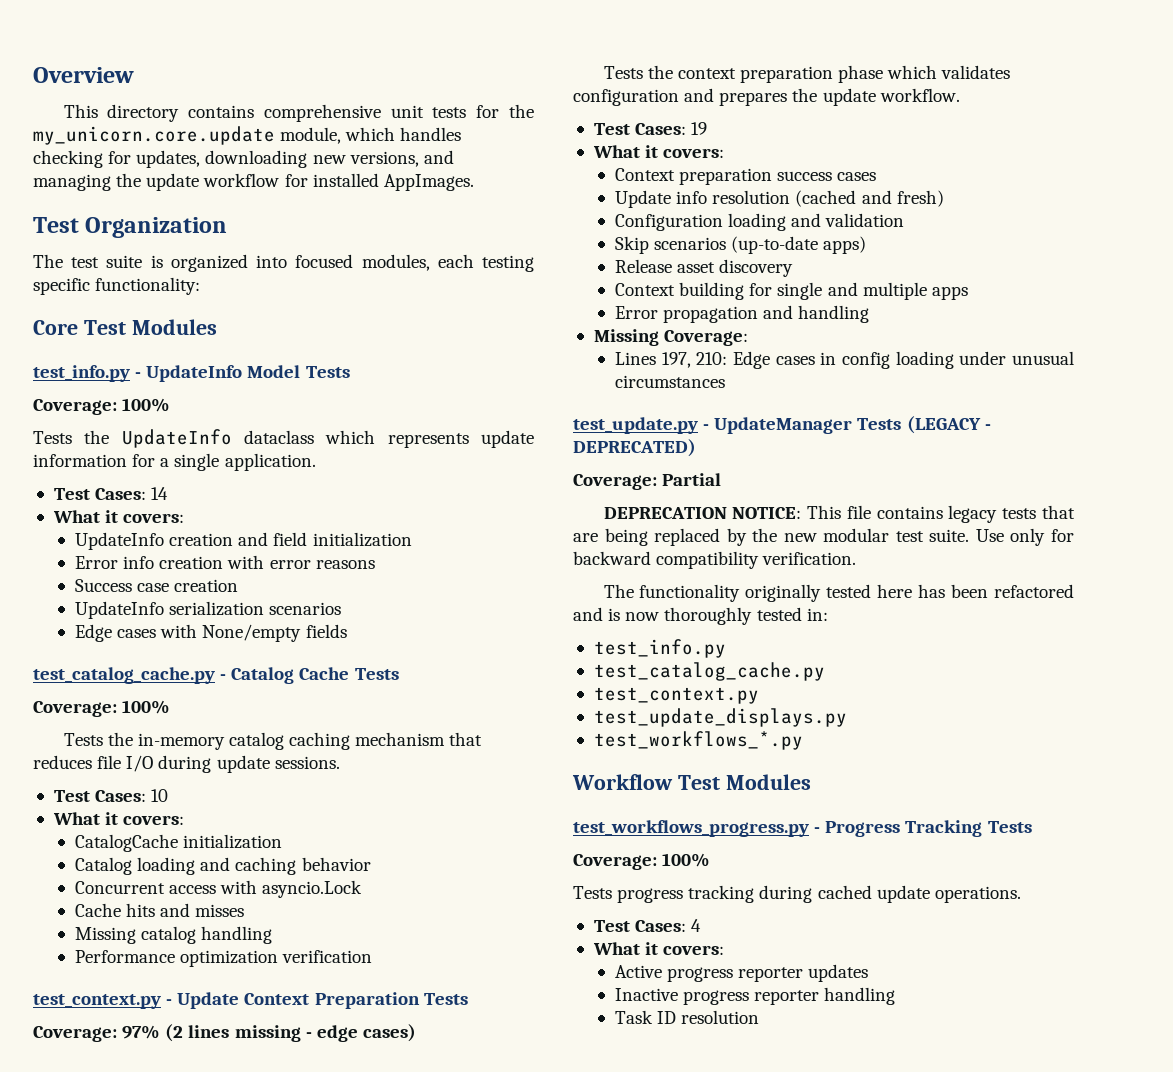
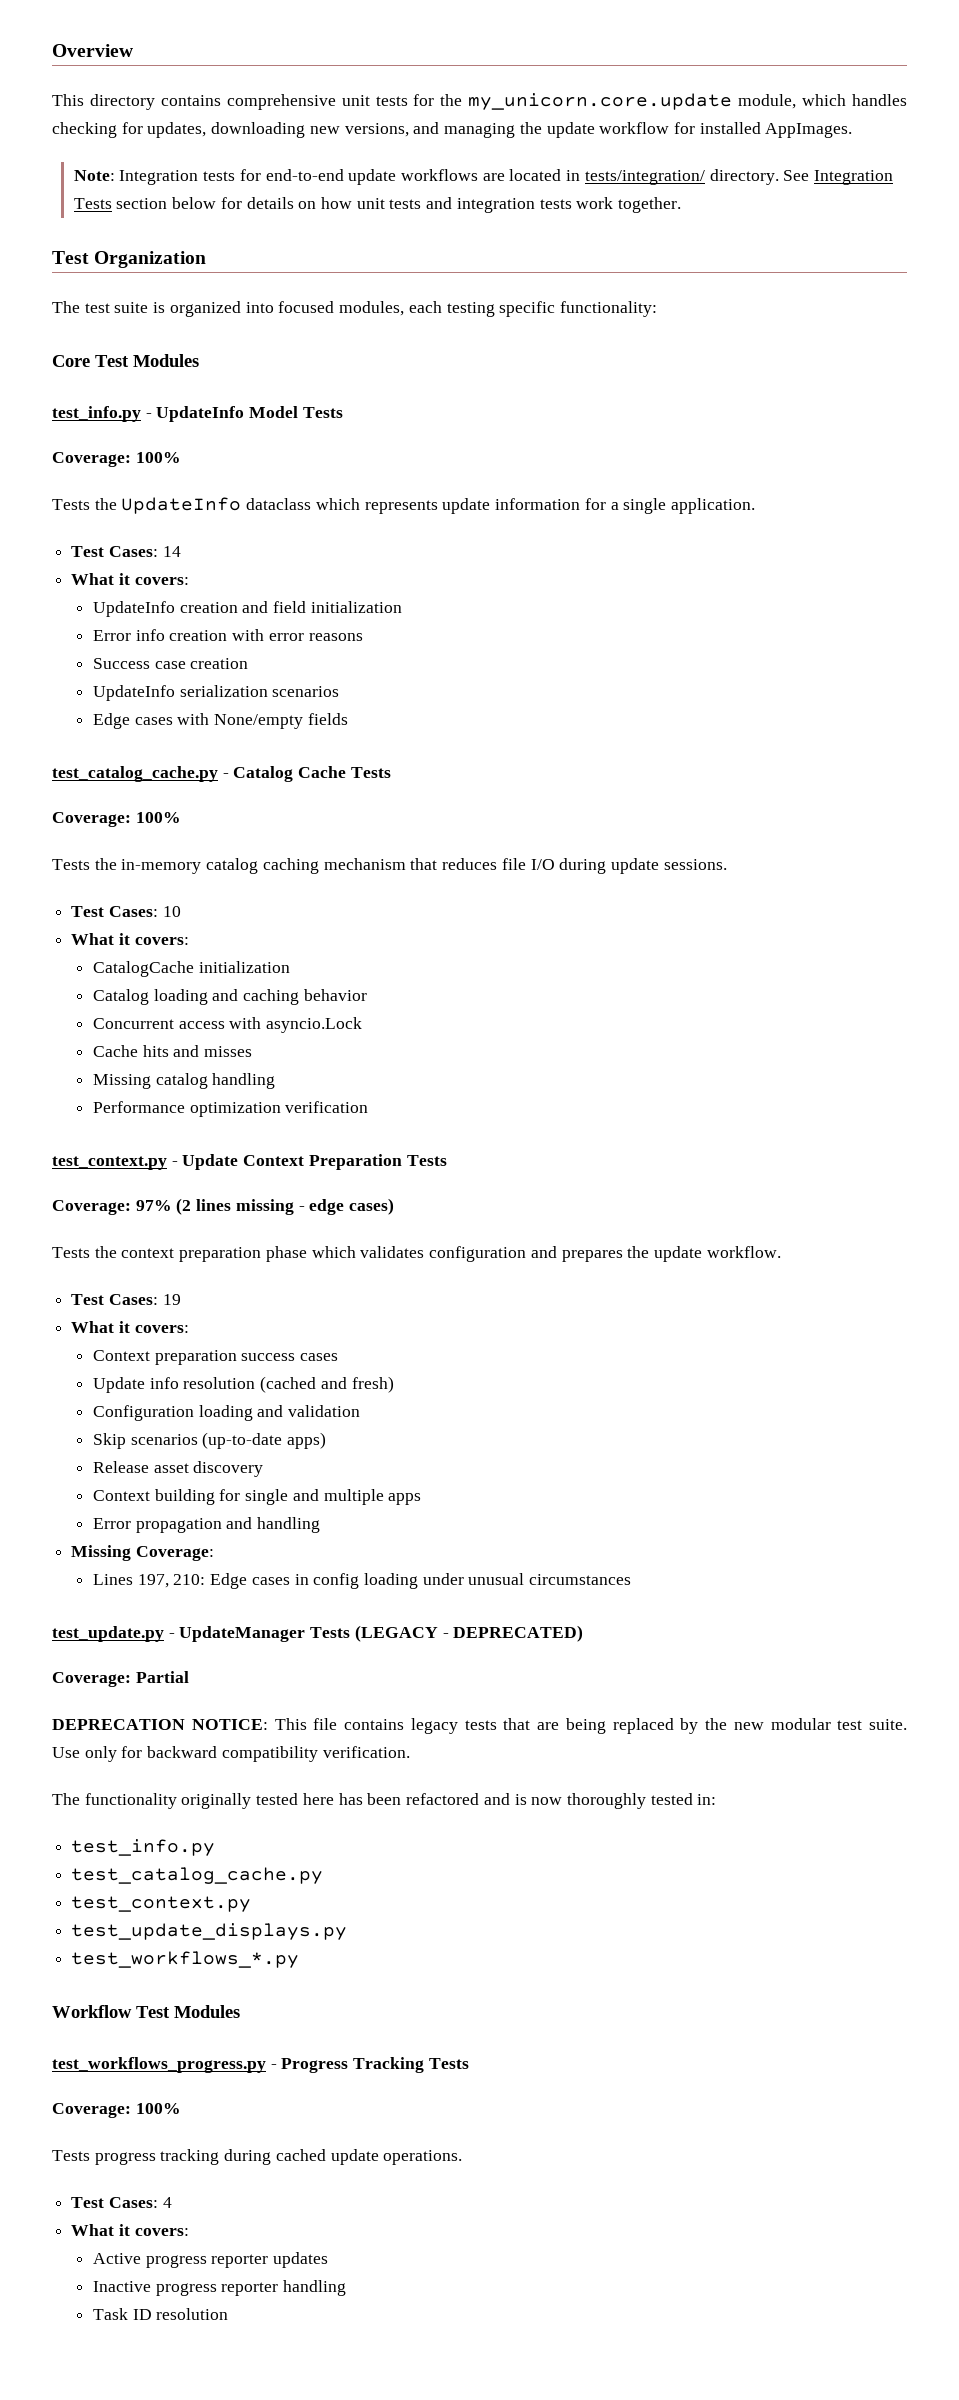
+ Note: Integration tests for end-to-end update workflows are located in tests/integration/ directory. See Integration Tests section below for details on how unit tests and integration tests work together.

